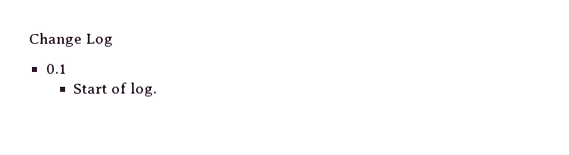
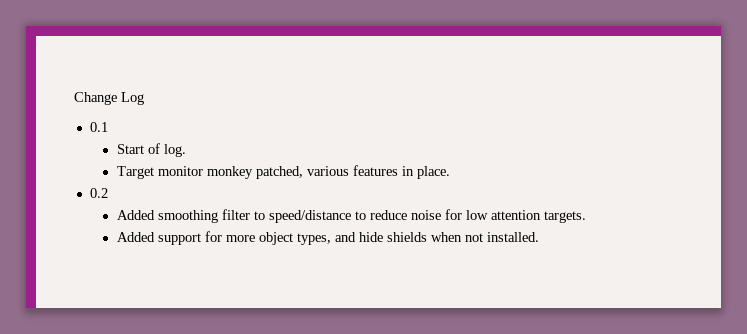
+ Target monitor monkey patched, various features in place.
+ 0.2
+ Added smoothing filter to speed/distance to reduce noise for low attention targets.
+ Added support for more object types, and hide shields when not installed.

